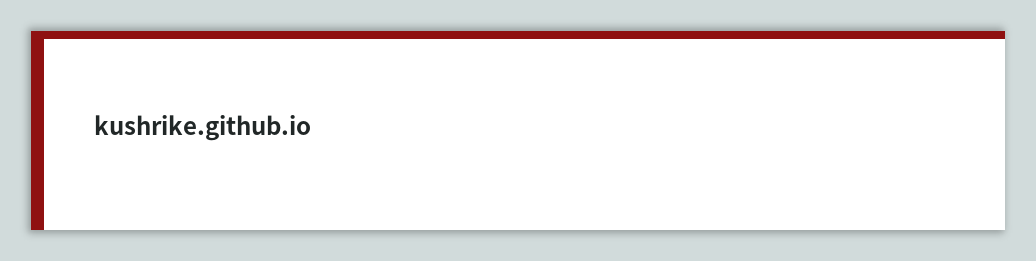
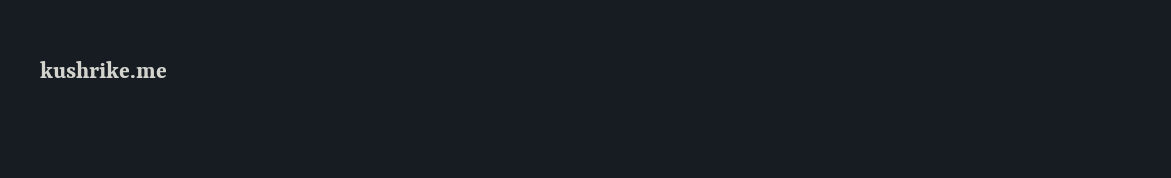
- kushrike.github.io
+ kushrike.me

